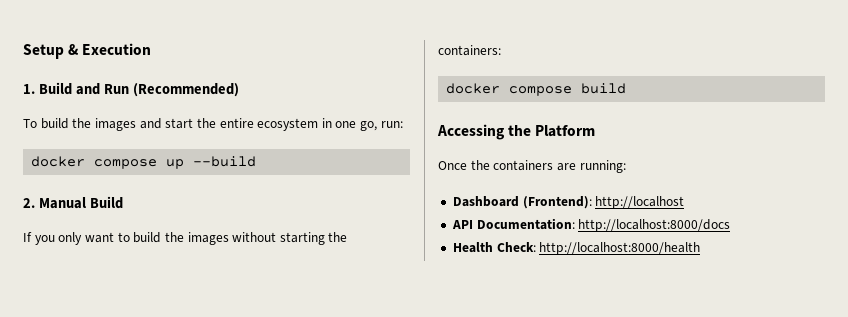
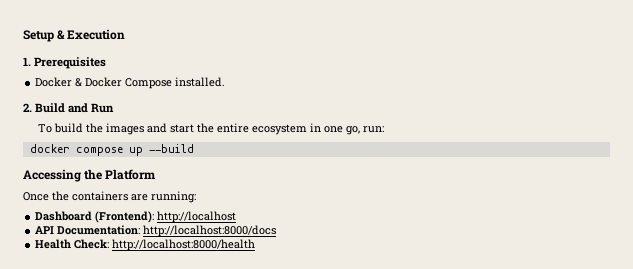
- 1. Build and Run (Recommended)
+ 1. Prerequisites
+ Docker & Docker Compose installed.
+ 2. Build and Run
- 2. Manual Build
- If you only want to build the images without starting the containers:
- docker compose build

